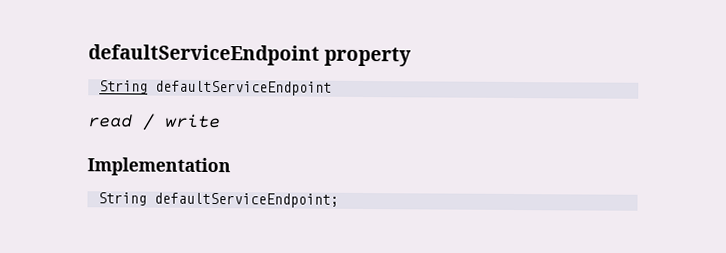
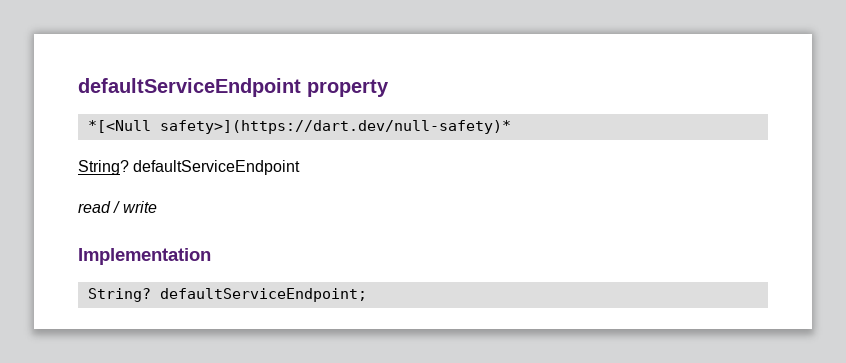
- String defaultServiceEndpoint
+ *[<Null safety>](https://dart.dev/null-safety)*
+ String? defaultServiceEndpoint
- String defaultServiceEndpoint;
+ String? defaultServiceEndpoint;

